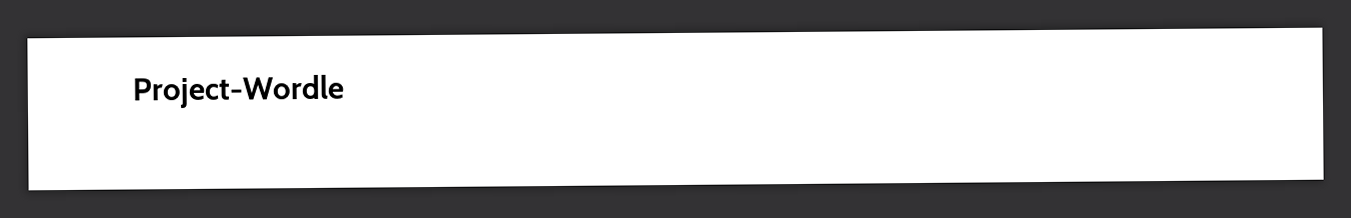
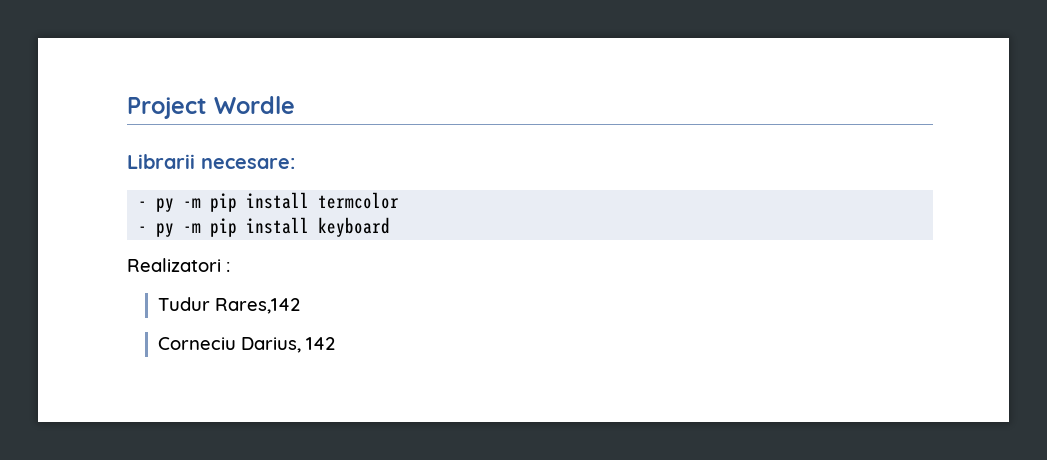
- Project-Wordle
+ Project Wordle
+ Librarii necesare:
+ - py -m pip install termcolor
+ - py -m pip install keyboard
+ Realizatori :
+ Tudur Rares,142
+ Corneciu Darius, 142

